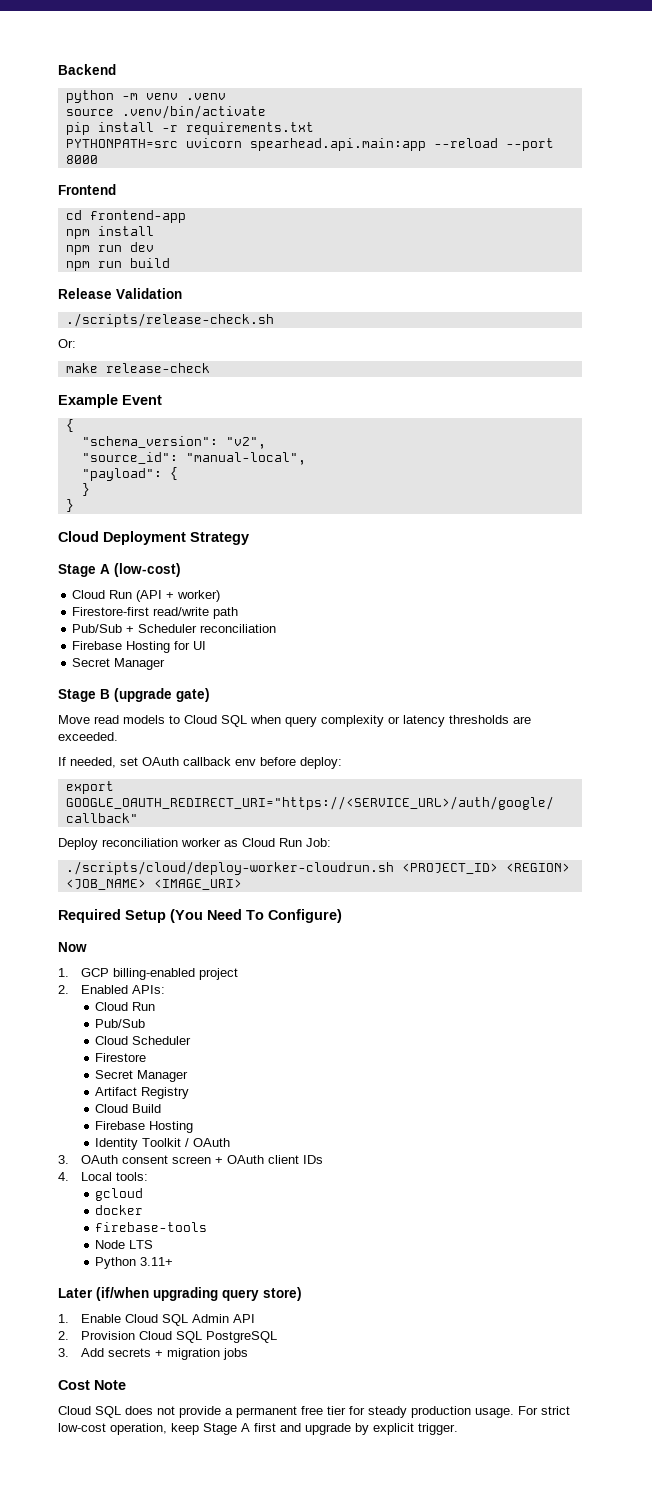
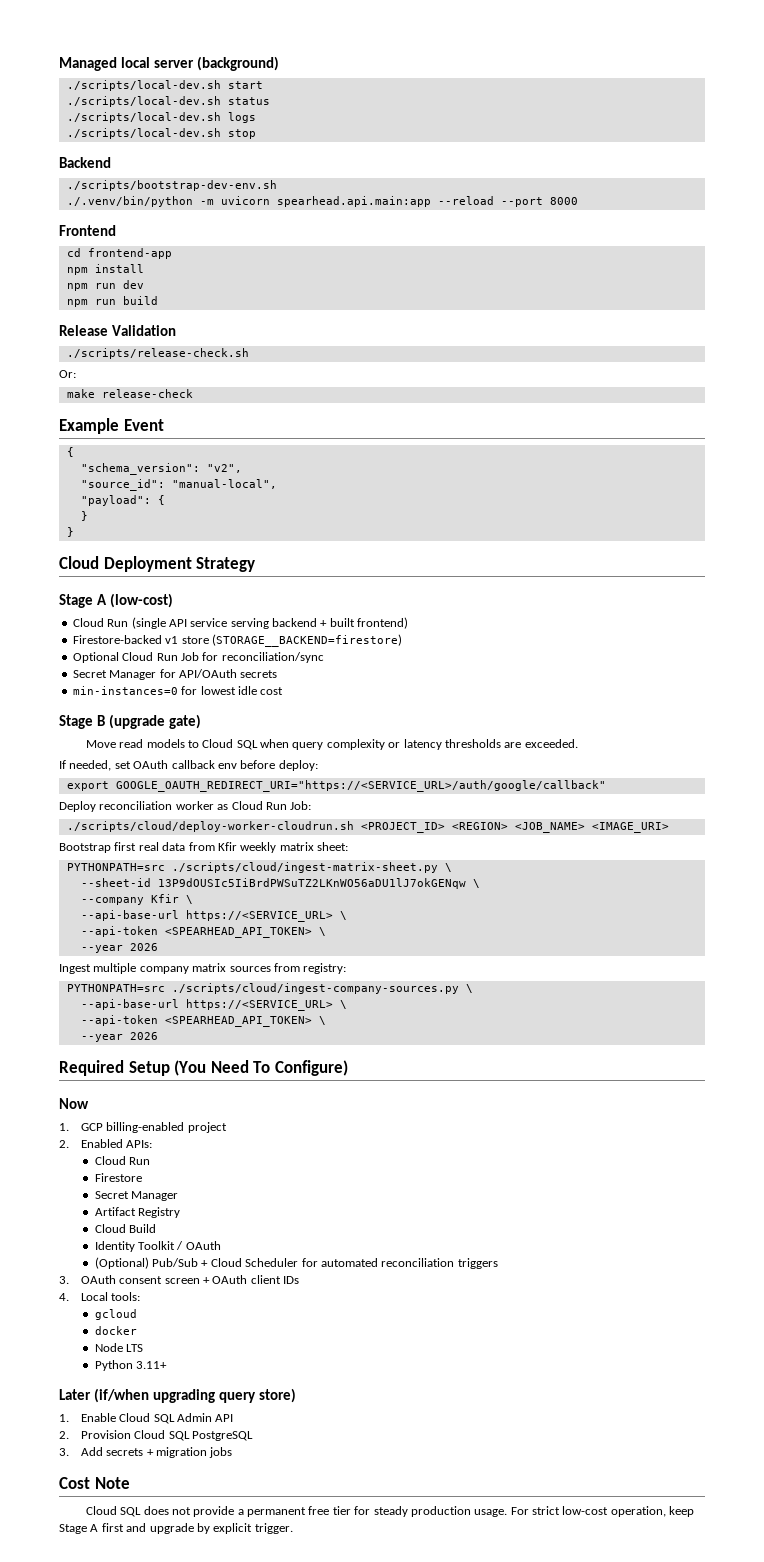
+ Managed local server (background)
+ ./scripts/local-dev.sh start
+ ./scripts/local-dev.sh status
+ ./scripts/local-dev.sh logs
+ ./scripts/local-dev.sh stop
  Backend
- python -m venv .venv
- source .venv/bin/activate
- pip install -r requirements.txt
- PYTHONPATH=src uvicorn spearhead.api.main:app --reload --port 8000
+ ./scripts/bootstrap-dev-env.sh
+ ./.venv/bin/python -m uvicorn spearhead.api.main:app --reload --port 8000
- Cloud Run (API + worker)
- Firestore-first read/write path
- Pub/Sub + Scheduler reconciliation
- Firebase Hosting for UI
- Secret Manager
+ Cloud Run (single API service serving backend + built frontend)
+ Firestore-backed v1 store (STORAGE__BACKEND=firestore)
+ Optional Cloud Run Job for reconciliation/sync
+ Secret Manager for API/OAuth secrets
+ min-instances=0 for lowest idle cost
+ Bootstrap first real data from Kfir weekly matrix sheet:
+ PYTHONPATH=src ./scripts/cloud/ingest-matrix-sheet.py \
+ --sheet-id 13P9dOUSIc5IiBrdPWSuTZ2LKnWO56aDU1lJ7okGENqw \
+ --company Kfir \
+ --api-base-url https://<SERVICE_URL> \
+ --api-token <SPEARHEAD_API_TOKEN> \
+ --year 2026
+ Ingest multiple company matrix sources from registry:
+ PYTHONPATH=src ./scripts/cloud/ingest-company-sources.py \
+ --api-base-url https://<SERVICE_URL> \
+ --api-token <SPEARHEAD_API_TOKEN> \
+ --year 2026
  2. Enabled APIs:
  Cloud Run
- Pub/Sub
- Cloud Scheduler
  Cloud Build
- Firebase Hosting
+ (Optional) Pub/Sub + Cloud Scheduler for automated reconciliation triggers
- firebase-tools

